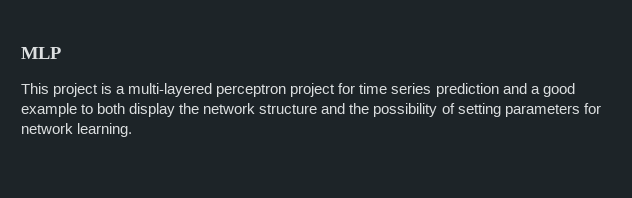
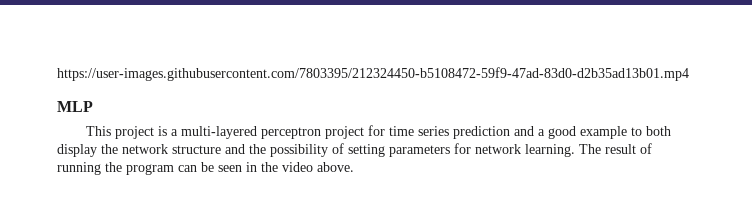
+ https://user-images.githubusercontent.com/7803395/212324450-b5108472-59f9-47ad-83d0-d2b35ad13b01.mp4
+ The result of running the program can be seen in the video above.

